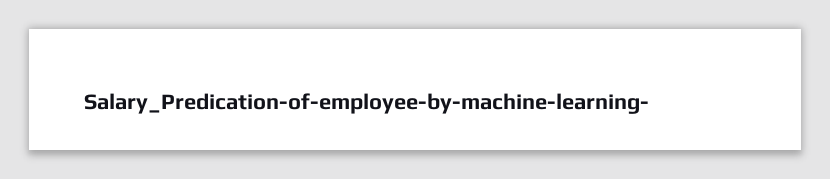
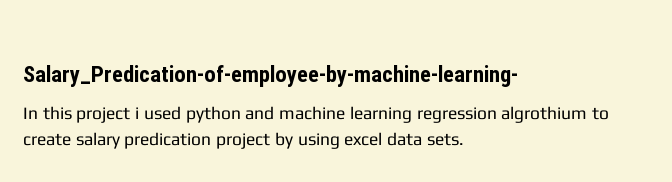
+ In this project i used python and machine learning regression algrothium to create salary predication project by using excel data sets.

